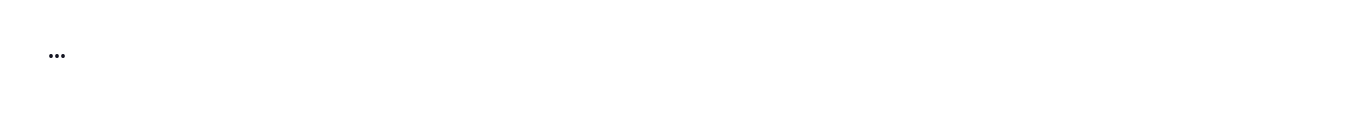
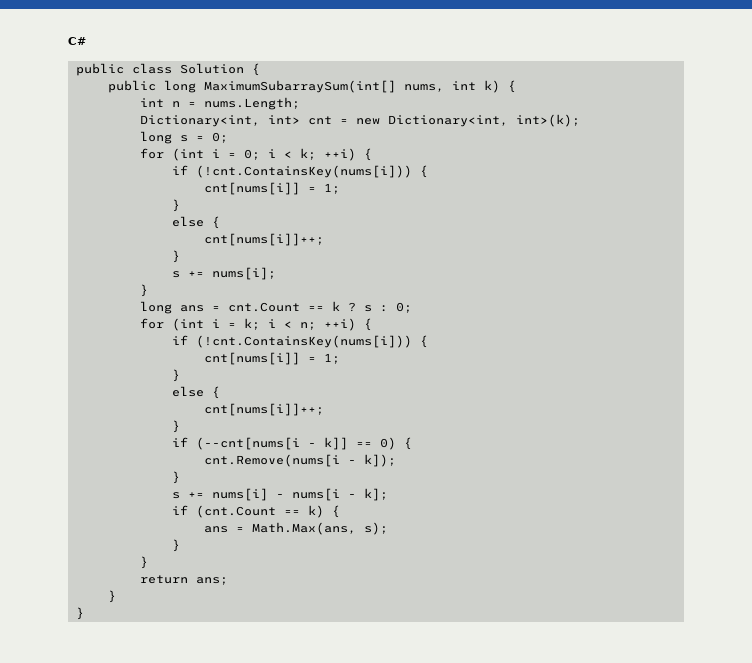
- ...
+ C#
+ public class Solution {
+ public long MaximumSubarraySum(int[] nums, int k) {
+ int n = nums.Length;
+ Dictionary<int, int> cnt = new Dictionary<int, int>(k);
+ long s = 0;
+ for (int i = 0; i < k; ++i) {
+ if (!cnt.ContainsKey(nums[i])) {
+ cnt[nums[i]] = 1;
+ }
+ else {
+ cnt[nums[i]]++;
+ }
+ s += nums[i];
+ }
+ long ans = cnt.Count == k ? s : 0;
+ for (int i = k; i < n; ++i) {
+ if (!cnt.ContainsKey(nums[i])) {
+ cnt[nums[i]] = 1;
+ }
+ else {
+ cnt[nums[i]]++;
+ }
+ if (--cnt[nums[i - k]] == 0) {
+ cnt.Remove(nums[i - k]);
+ }
+ s += nums[i] - nums[i - k];
+ if (cnt.Count == k) {
+ ans = Math.Max(ans, s);
+ }
+ }
+ return ans;
+ }
+ }

